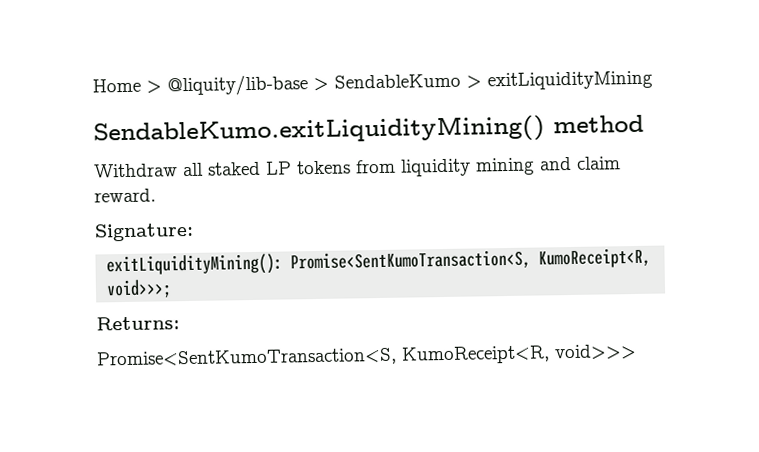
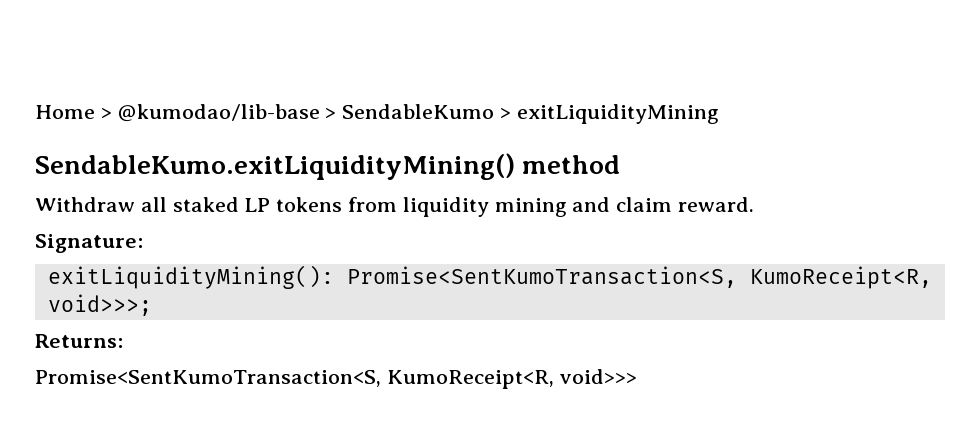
- Home > @liquity/lib-base > SendableKumo > exitLiquidityMining
+ Home > @kumodao/lib-base > SendableKumo > exitLiquidityMining

